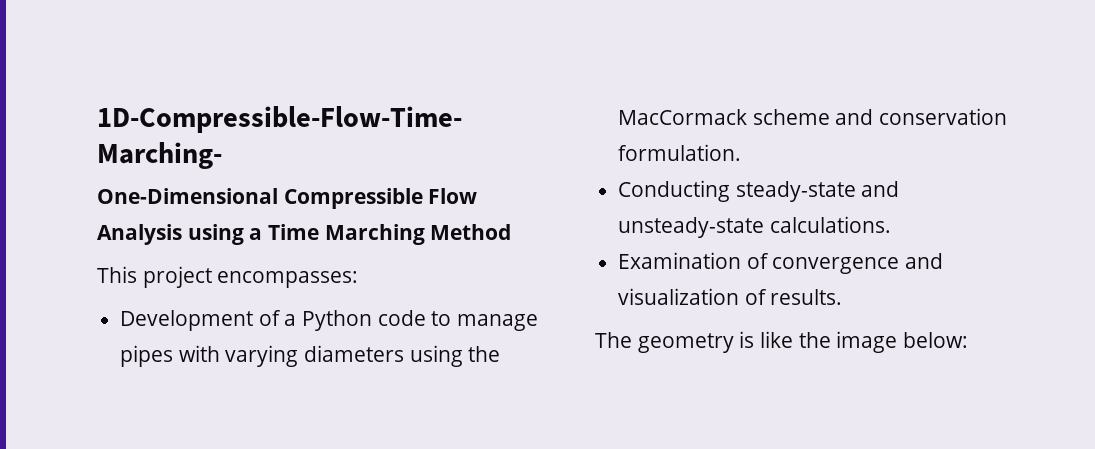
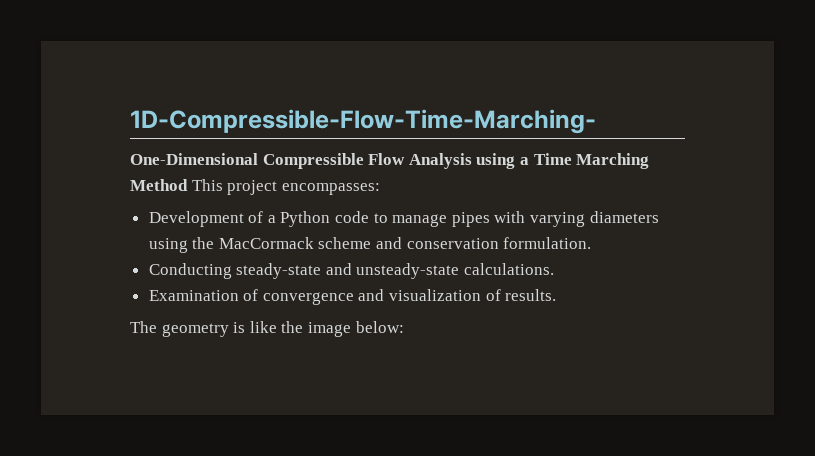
- One-Dimensional Compressible Flow Analysis using a Time Marching Method
- This project encompasses:
+ One-Dimensional Compressible Flow Analysis using a Time Marching Method This project encompasses:

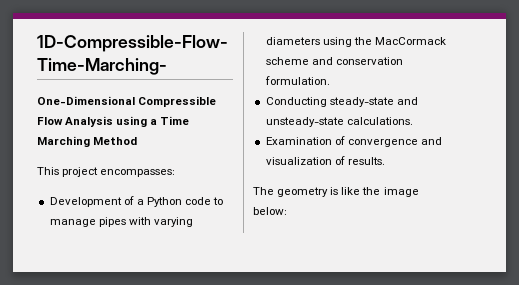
- One-Dimensional Compressible Flow Analysis using a Time Marching Method This project encompasses:
+ One-Dimensional Compressible Flow Analysis using a Time Marching Method
+ This project encompasses:

